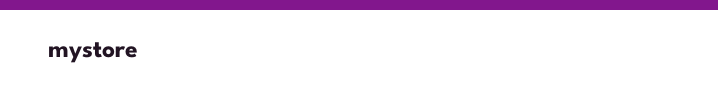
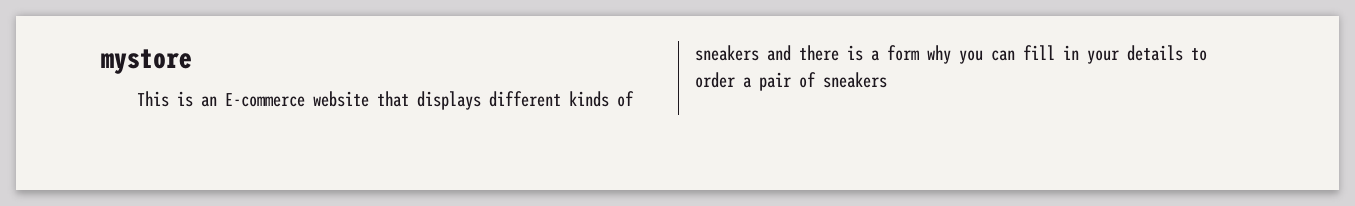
+ This is an E-commerce website that displays different kinds of sneakers and there is a form why you can fill in your details to order a pair of sneakers

